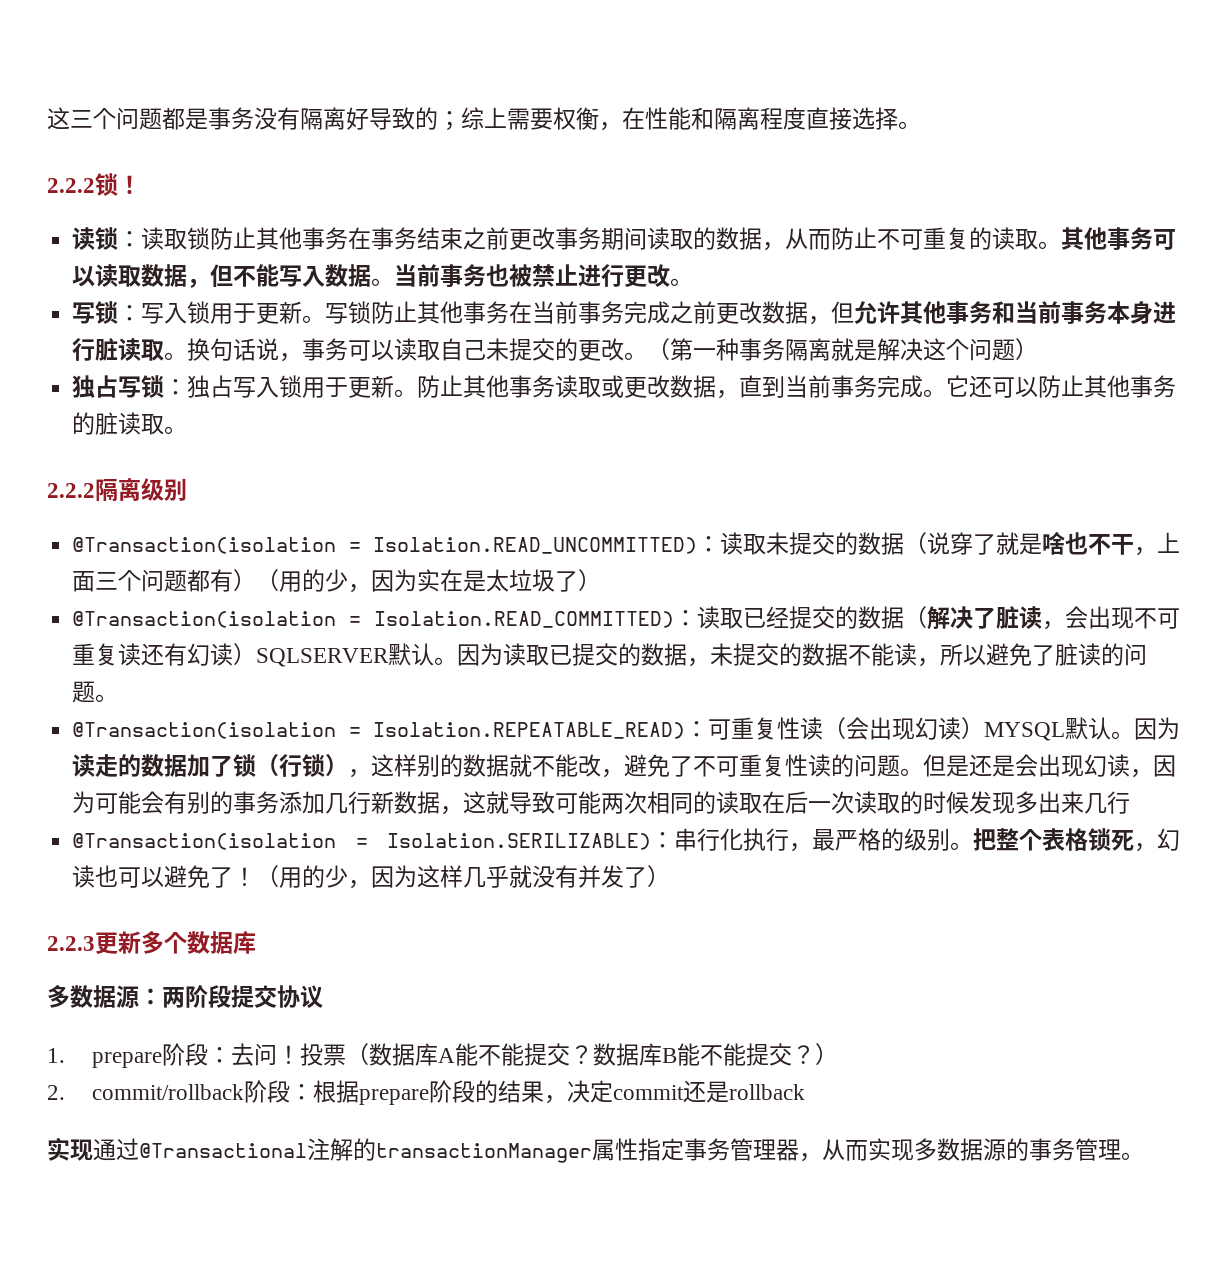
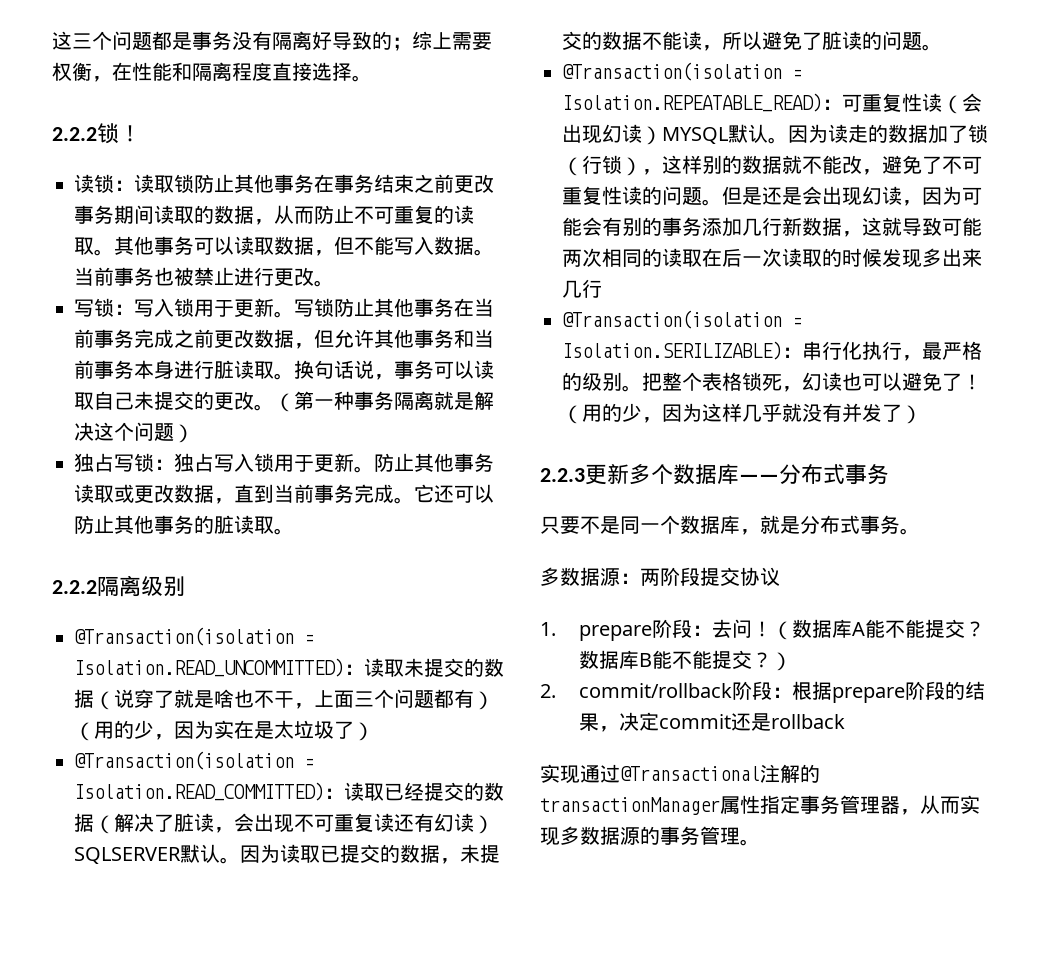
- 2.2.3更新多个数据库
+ 2.2.3更新多个数据库——分布式事务
+ 只要不是同一个数据库，就是分布式事务。
- 投票（数据库A能不能提交？
+ （数据库A能不能提交？

